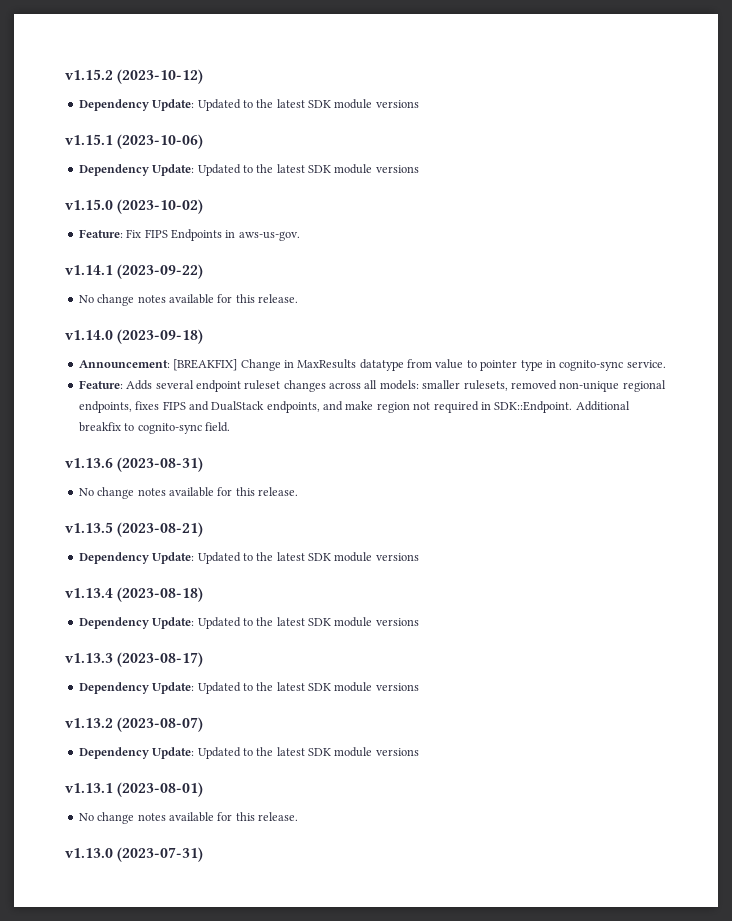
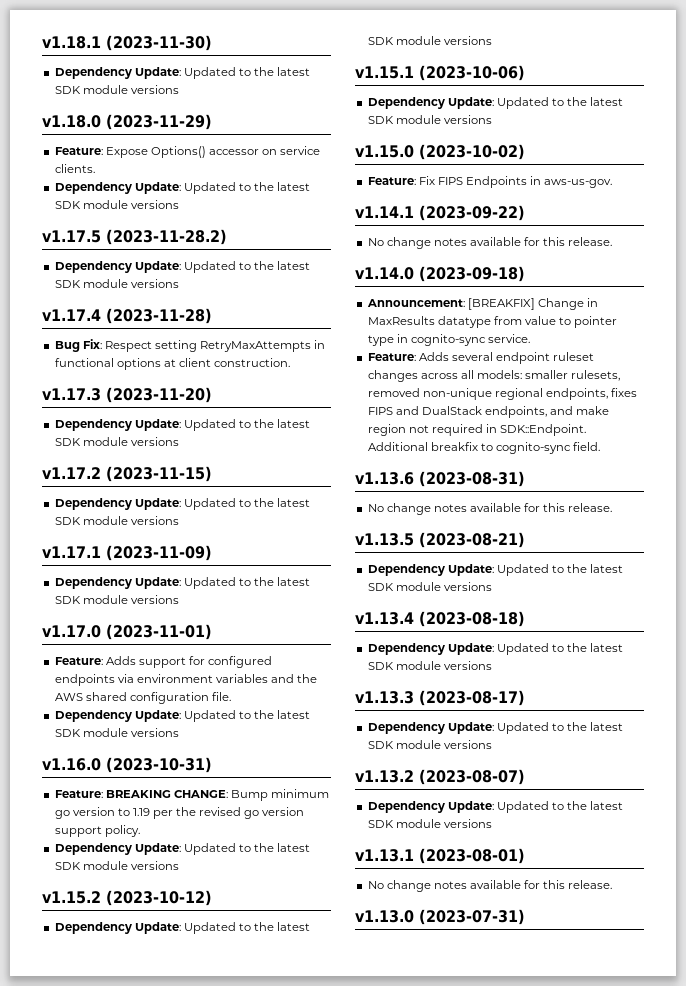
+ v1.18.1 (2023-11-30)
+ Dependency Update: Updated to the latest SDK module versions
+ v1.18.0 (2023-11-29)
+ Feature: Expose Options() accessor on service clients.
+ Dependency Update: Updated to the latest SDK module versions
+ v1.17.5 (2023-11-28.2)
+ Dependency Update: Updated to the latest SDK module versions
+ v1.17.4 (2023-11-28)
+ Bug Fix: Respect setting RetryMaxAttempts in functional options at client construction.
+ v1.17.3 (2023-11-20)
+ Dependency Update: Updated to the latest SDK module versions
+ v1.17.2 (2023-11-15)
+ Dependency Update: Updated to the latest SDK module versions
+ v1.17.1 (2023-11-09)
+ Dependency Update: Updated to the latest SDK module versions
+ v1.17.0 (2023-11-01)
+ Feature: Adds support for configured endpoints via environment variables and the AWS shared configuration file.
+ Dependency Update: Updated to the latest SDK module versions
+ v1.16.0 (2023-10-31)
+ Feature: BREAKING CHANGE: Bump minimum go version to 1.19 per the revised go version support policy.
+ Dependency Update: Updated to the latest SDK module versions

